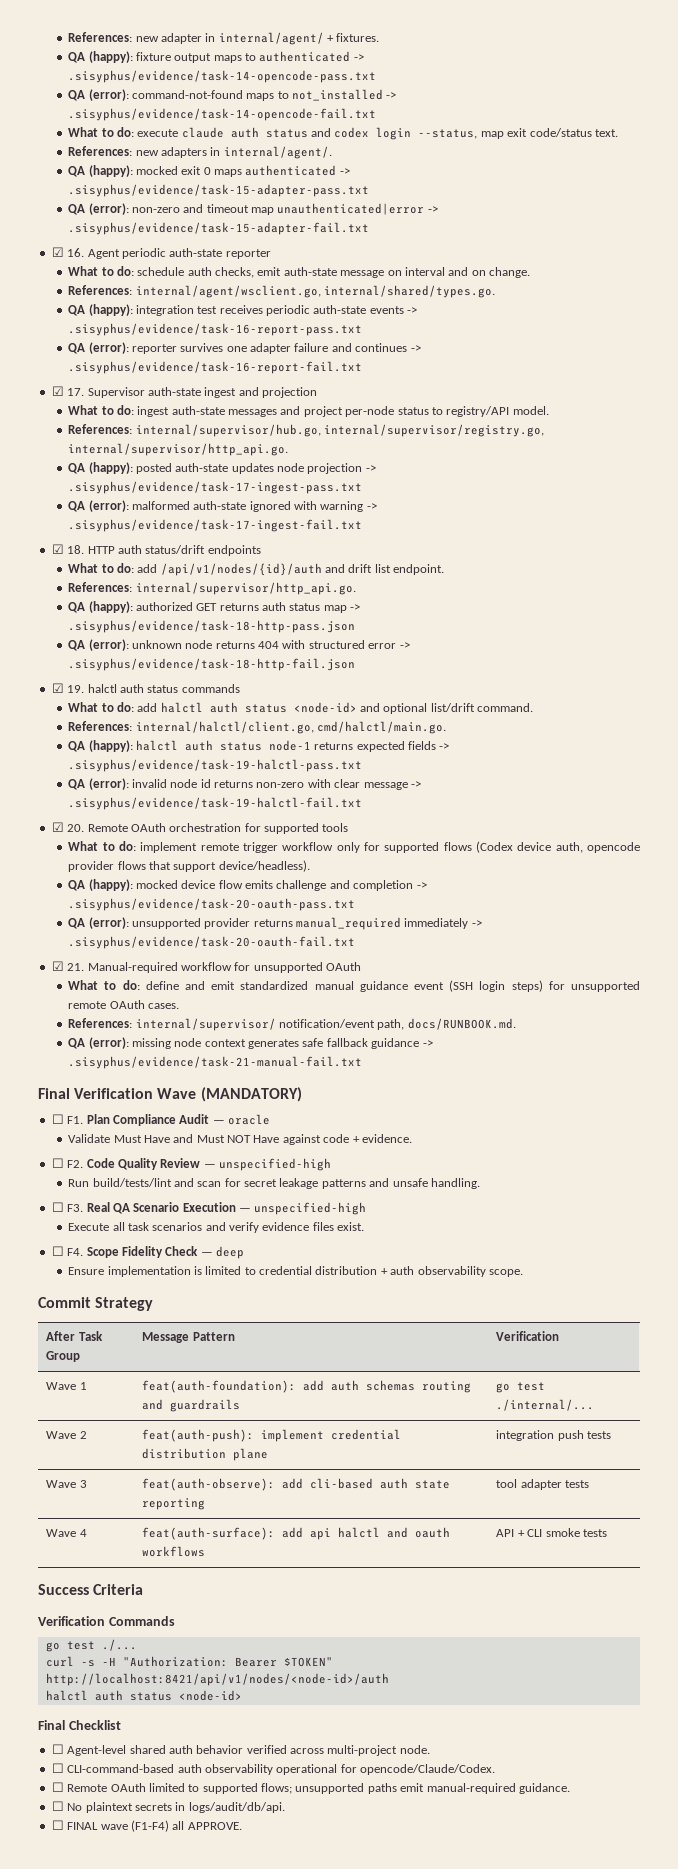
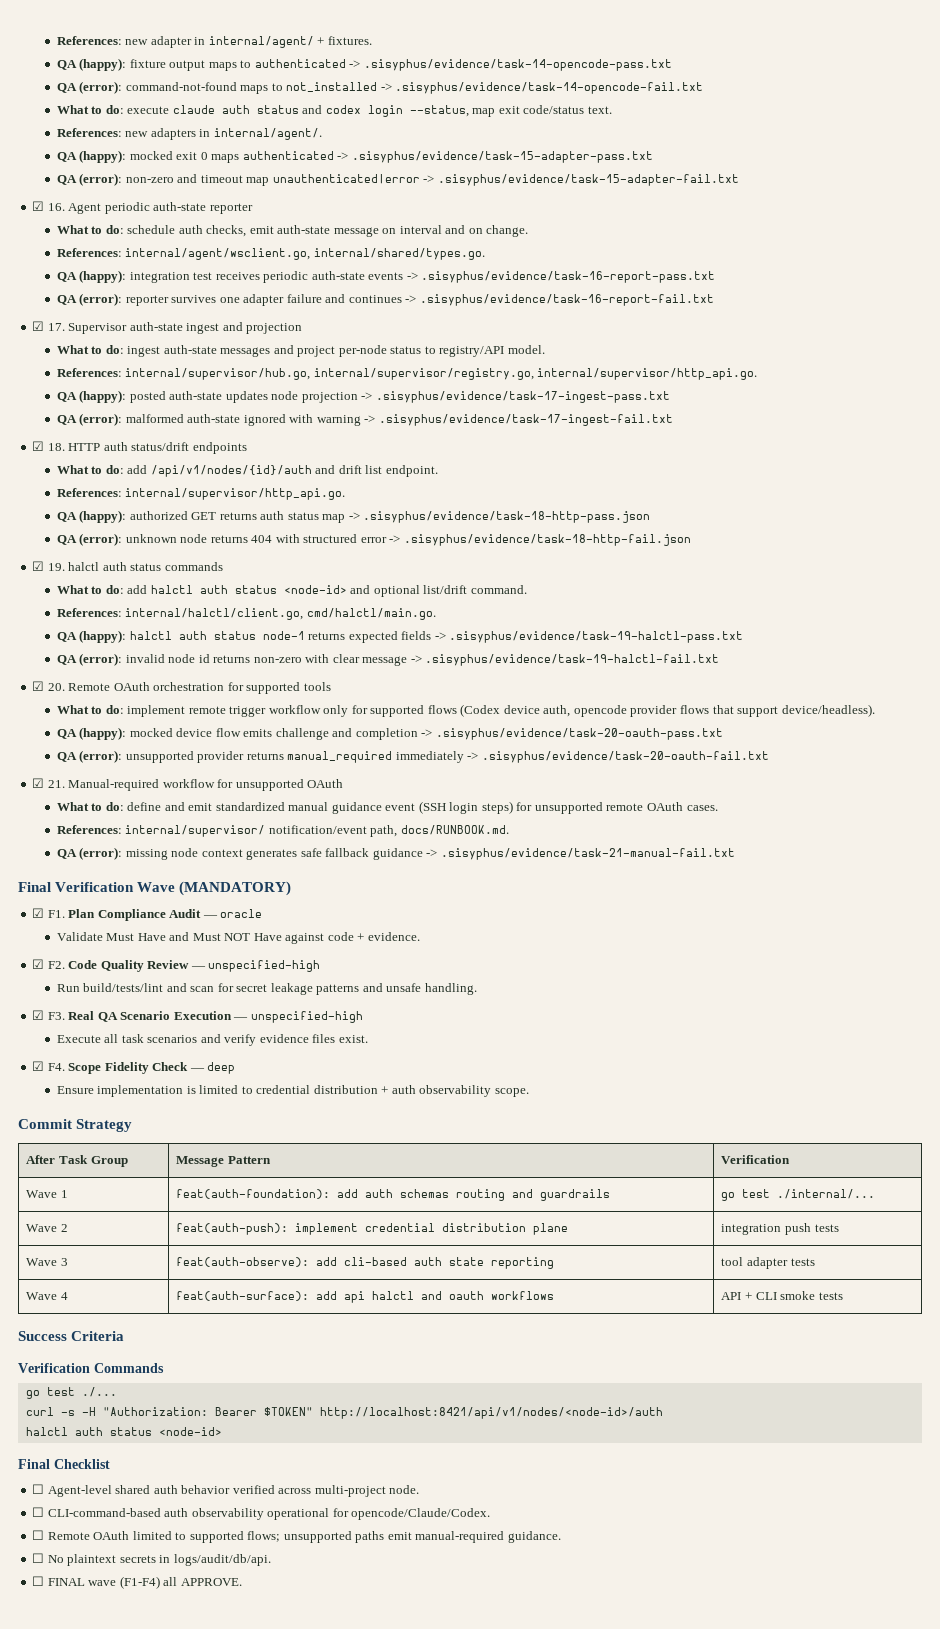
- ☐ F1. Plan Compliance Audit — oracle
+ ☑ F1. Plan Compliance Audit — oracle
- ☐ F2. Code Quality Review — unspecified-high
+ ☑ F2. Code Quality Review — unspecified-high
- ☐ F3. Real QA Scenario Execution — unspecified-high
+ ☑ F3. Real QA Scenario Execution — unspecified-high
- ☐ F4. Scope Fidelity Check — deep
+ ☑ F4. Scope Fidelity Check — deep

